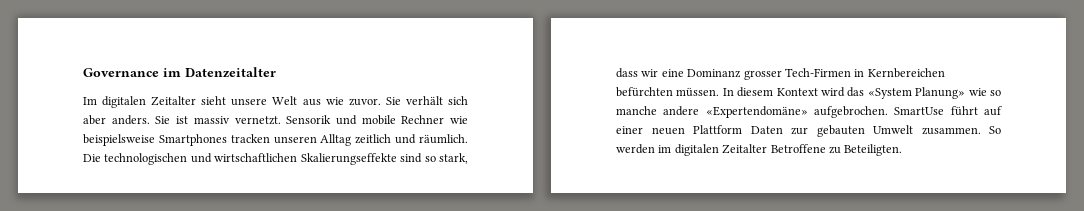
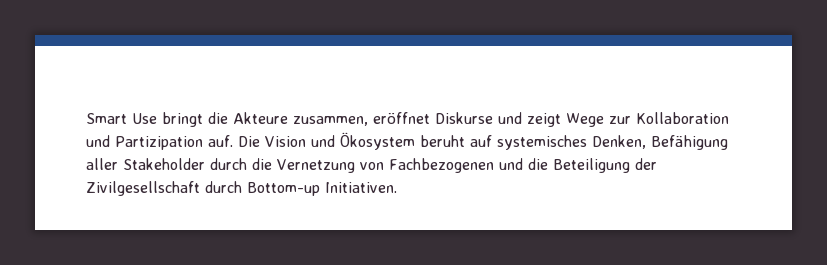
- Governance im Datenzeitalter
- Im digitalen Zeitalter sieht unsere Welt aus wie zuvor. Sie verhält sich aber anders. Sie ist massiv vernetzt. Sensorik und mobile Rechner wie beispielsweise Smartphones tracken unseren Alltag zeitlich und räumlich. Die technologischen und wirtschaftlichen Skalierungseffekte sind so stark, dass wir eine Dominanz grosser Tech-Firmen in Kernbereichen befürchten müssen. In diesem Kontext wird das «System Planung» wie so manche andere «Expertendomäne» aufgebrochen. SmartUse führt auf einer neuen Plattform Daten zur gebauten Umwelt zusammen. So werden im digitalen Zeitalter Betroffene zu Beteiligten.
+ Smart Use bringt die Akteure zusammen, eröffnet Diskurse und zeigt Wege zur Kollaboration und Partizipation auf. Die Vision und Ökosystem beruht auf systemisches Denken, Befähigung aller Stakeholder durch die Vernetzung von Fachbezogenen und die Beteiligung der Zivilgesellschaft durch Bottom-up Initiativen.

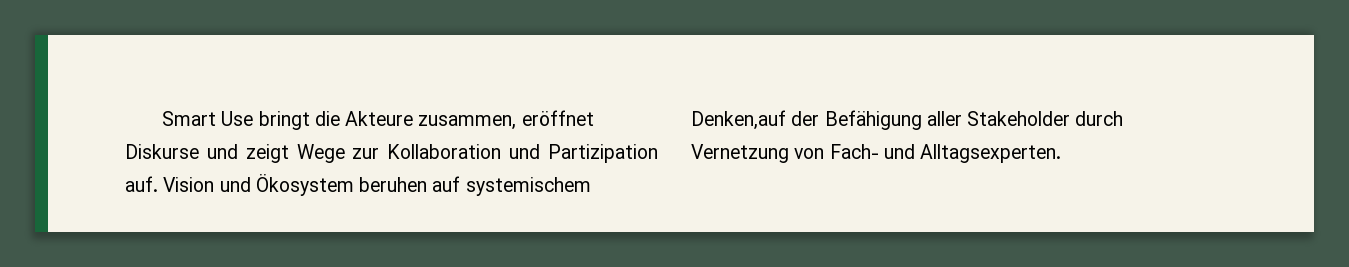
- Die Vision und Ökosystem beruht auf systemisches Denken, Befähigung aller Stakeholder durch die Vernetzung von Fachbezogenen und die Beteiligung der Zivilgesellschaft durch Bottom-up Initiativen.
+ Vision und Ökosystem beruhen auf systemischem Denken,auf der Befähigung aller Stakeholder durch Vernetzung von Fach- und Alltagsexperten.

